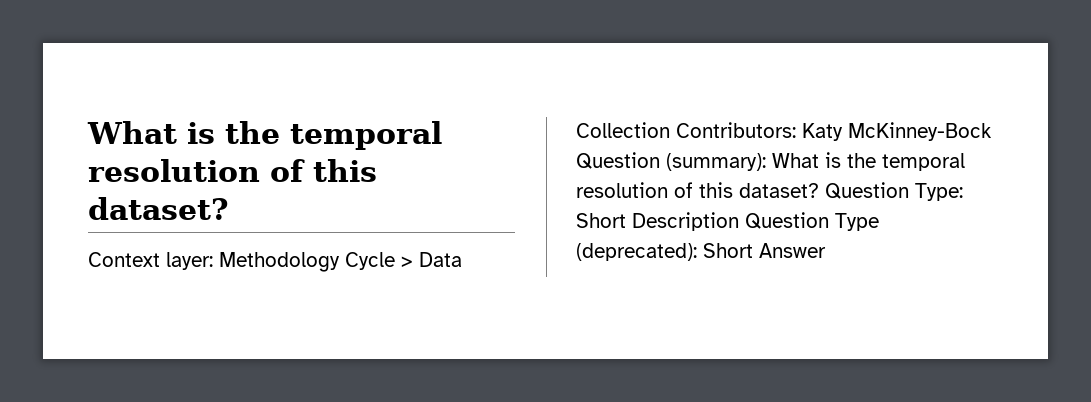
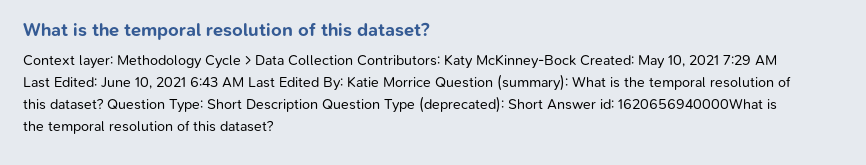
- Context layer: Methodology Cycle > Data Collection Contributors: Katy McKinney-Bock Question (summary): What is the temporal resolution of this dataset?
+ Context layer: Methodology Cycle > Data Collection Contributors: Katy McKinney-Bock Created: May 10, 2021 7:29 AM Last Edited: June 10, 2021 6:43 AM Last Edited By: Katie Morrice Question (summary): What is the temporal resolution of this dataset?
- Question Type: Short Description Question Type (deprecated): Short Answer
+ Question Type: Short Description Question Type (deprecated): Short Answer id: 1620656940000What is the temporal resolution of this dataset?

